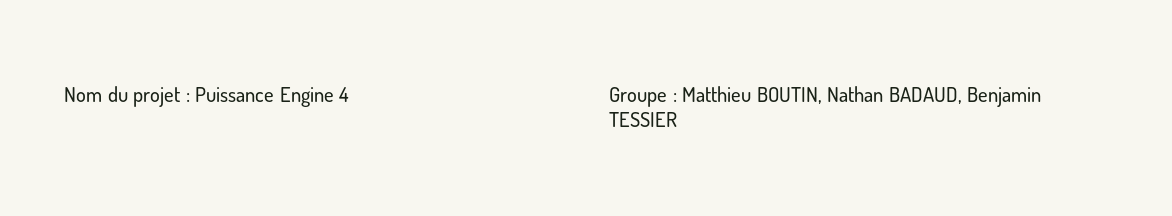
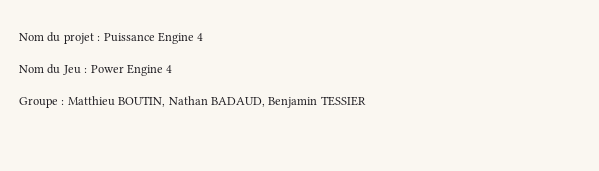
+ Nom du Jeu : Power Engine 4

